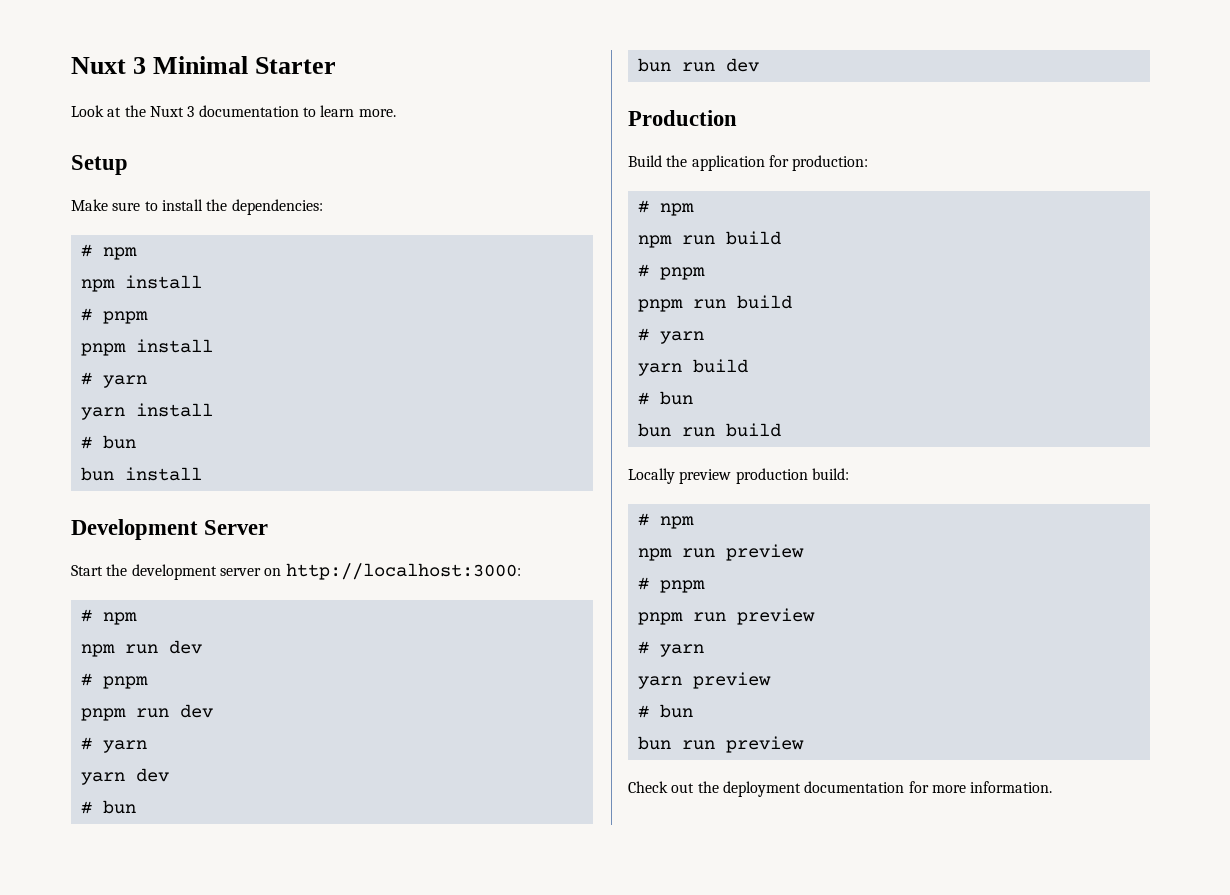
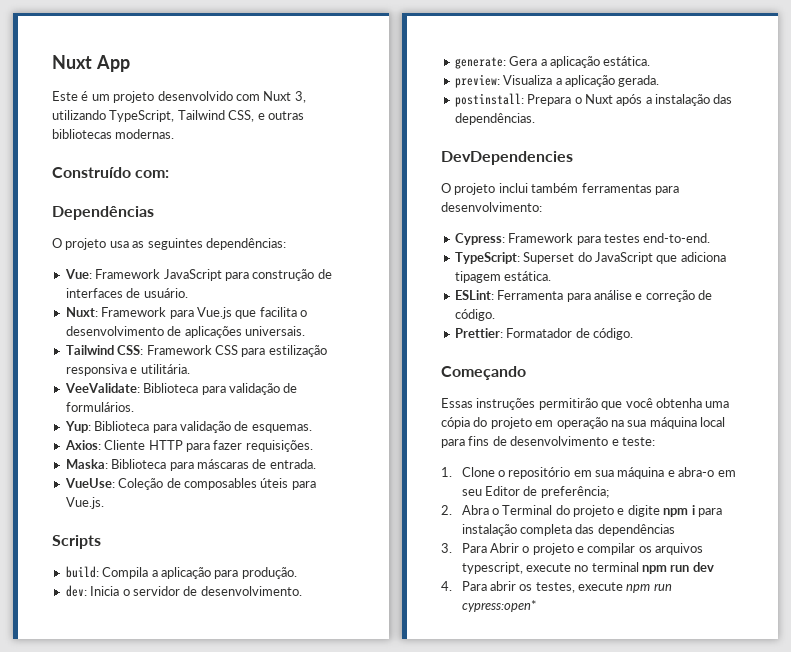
- Nuxt 3 Minimal Starter
- Look at the Nuxt 3 documentation to learn more.
- Setup
- Make sure to install the dependencies:
- # npm
- npm install
- # pnpm
- pnpm install
- # yarn
- yarn install
- # bun
- bun install
- Development Server
- Start the development server on http://localhost:3000:
- # npm
- npm run dev
- # pnpm
- pnpm run dev
- # yarn
- yarn dev
- # bun
- bun run dev
- Production
- Build the application for production:
- # npm
- npm run build
- # pnpm
- pnpm run build
- # yarn
- yarn build
- # bun
- bun run build
- Locally preview production build:
- # npm
- npm run preview
- # pnpm
- pnpm run preview
- # yarn
- yarn preview
- # bun
- bun run preview
- Check out the deployment documentation for more information.
+ Nuxt App
+ Este é um projeto desenvolvido com Nuxt 3, utilizando TypeScript, Tailwind CSS, e outras bibliotecas modernas.
+ Construído com:
+ Dependências
+ O projeto usa as seguintes dependências:
+ Vue: Framework JavaScript para construção de interfaces de usuário.
+ Nuxt: Framework para Vue.js que facilita o desenvolvimento de aplicações universais.
+ Tailwind CSS: Framework CSS para estilização responsiva e utilitária.
+ VeeValidate: Biblioteca para validação de formulários.
+ Yup: Biblioteca para validação de esquemas.
+ Axios: Cliente HTTP para fazer requisições.
+ Maska: Biblioteca para máscaras de entrada.
+ VueUse: Coleção de composables úteis para Vue.js.
+ Scripts
+ build: Compila a aplicação para produção.
+ dev: Inicia o servidor de desenvolvimento.
+ generate: Gera a aplicação estática.
+ preview: Visualiza a aplicação gerada.
+ postinstall: Prepara o Nuxt após a instalação das dependências.
+ DevDependencies
+ O projeto inclui também ferramentas para desenvolvimento:
+ Cypress: Framework para testes end-to-end.
+ TypeScript: Superset do JavaScript que adiciona tipagem estática.
+ ESLint: Ferramenta para análise e correção de código.
+ Prettier: Formatador de código.
+ Começando
+ Essas instruções permitirão que você obtenha uma cópia do projeto em operação na sua máquina local para fins de desenvolvimento e teste:
+ 1. Clone o repositório em sua máquina e abra-o em seu Editor de preferência;
+ 2. Abra o Terminal do projeto e digite npm i para instalação completa das dependências
+ 3. Para Abrir o projeto e compilar os arquivos typescript, execute no terminal npm run dev
+ 4. Para abrir os testes, execute npm run cypress:open*

